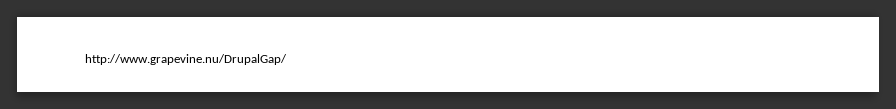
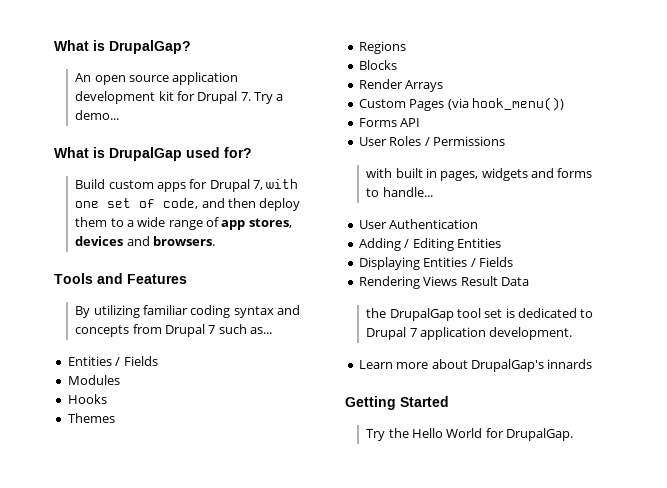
- http://www.grapevine.nu/DrupalGap/
+ What is DrupalGap?
+ An open source application development kit for Drupal 7. Try a demo...
+ What is DrupalGap used for?
+ Build custom apps for Drupal 7, with one set of code, and then deploy them to a wide range of app stores, devices and browsers.
+ Tools and Features
+ By utilizing familiar coding syntax and concepts from Drupal 7 such as...
+ Entities / Fields
+ Modules
+ Hooks
+ Themes
+ Regions
+ Blocks
+ Render Arrays
+ Custom Pages (via hook_menu())
+ Forms API
+ User Roles / Permissions
+ with built in pages, widgets and forms to handle...
+ User Authentication
+ Adding / Editing Entities
+ Displaying Entities / Fields
+ Rendering Views Result Data
+ the DrupalGap tool set is dedicated to Drupal 7 application development.
+ Learn more about DrupalGap's innards
+ Getting Started
+ Try the Hello World for DrupalGap.

